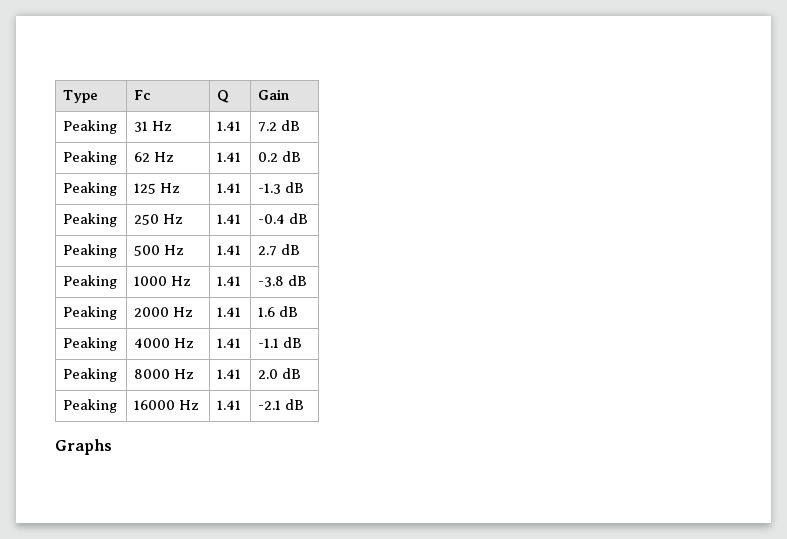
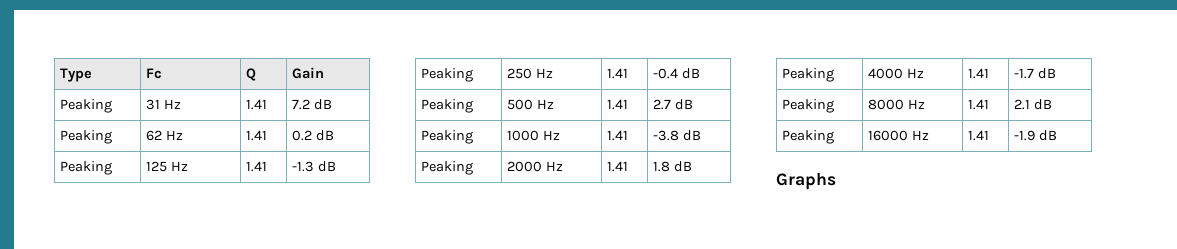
- Peaking | 2000 Hz | 1.41 | 1.6 dB
+ Peaking | 2000 Hz | 1.41 | 1.8 dB
- Peaking | 4000 Hz | 1.41 | -1.1 dB
+ Peaking | 4000 Hz | 1.41 | -1.7 dB
- Peaking | 8000 Hz | 1.41 | 2.0 dB
+ Peaking | 8000 Hz | 1.41 | 2.1 dB
- Peaking | 16000 Hz | 1.41 | -2.1 dB
+ Peaking | 16000 Hz | 1.41 | -1.9 dB

